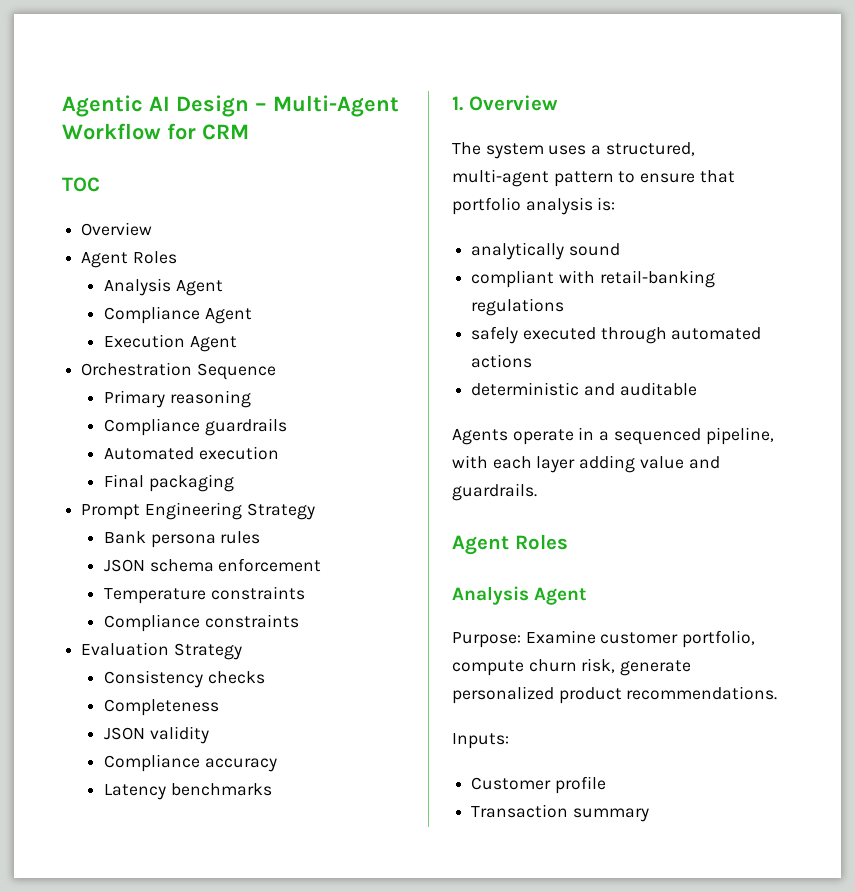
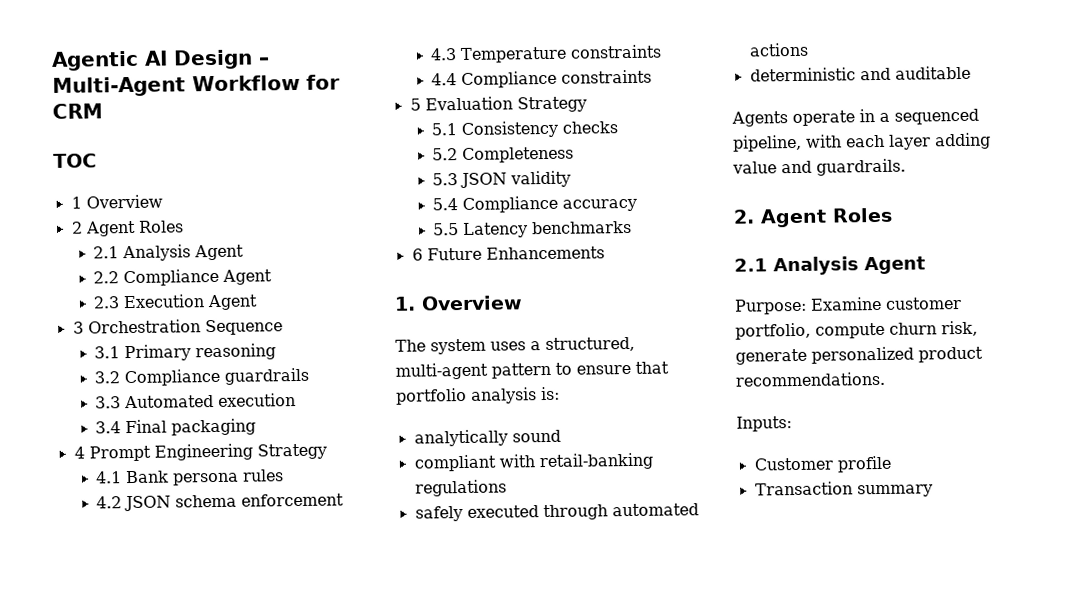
  TOC
- Overview
- Agent Roles
- Analysis Agent
- Compliance Agent
+ 1 Overview
+ 2 Agent Roles
+ 2.1 Analysis Agent
+ 2.2 Compliance Agent
- Execution Agent
+ 2.3 Execution Agent
- Orchestration Sequence
+ 3 Orchestration Sequence
- Primary reasoning
+ 3.1 Primary reasoning
- Compliance guardrails
+ 3.2 Compliance guardrails
- Automated execution
+ 3.3 Automated execution
- Final packaging
+ 3.4 Final packaging
- Prompt Engineering Strategy
+ 4 Prompt Engineering Strategy
- Bank persona rules
+ 4.1 Bank persona rules
- JSON schema enforcement
+ 4.2 JSON schema enforcement
- Temperature constraints
+ 4.3 Temperature constraints
- Compliance constraints
+ 4.4 Compliance constraints
- Evaluation Strategy
+ 5 Evaluation Strategy
- Consistency checks
+ 5.1 Consistency checks
- Completeness
+ 5.2 Completeness
- JSON validity
+ 5.3 JSON validity
- Compliance accuracy
+ 5.4 Compliance accuracy
- Latency benchmarks
+ 5.5 Latency benchmarks
+ 6 Future Enhancements
  Agents operate in a sequenced pipeline, with each layer adding value and guardrails.
- Agent Roles
- Analysis Agent
+ 2. Agent Roles
+ 2.1 Analysis Agent

